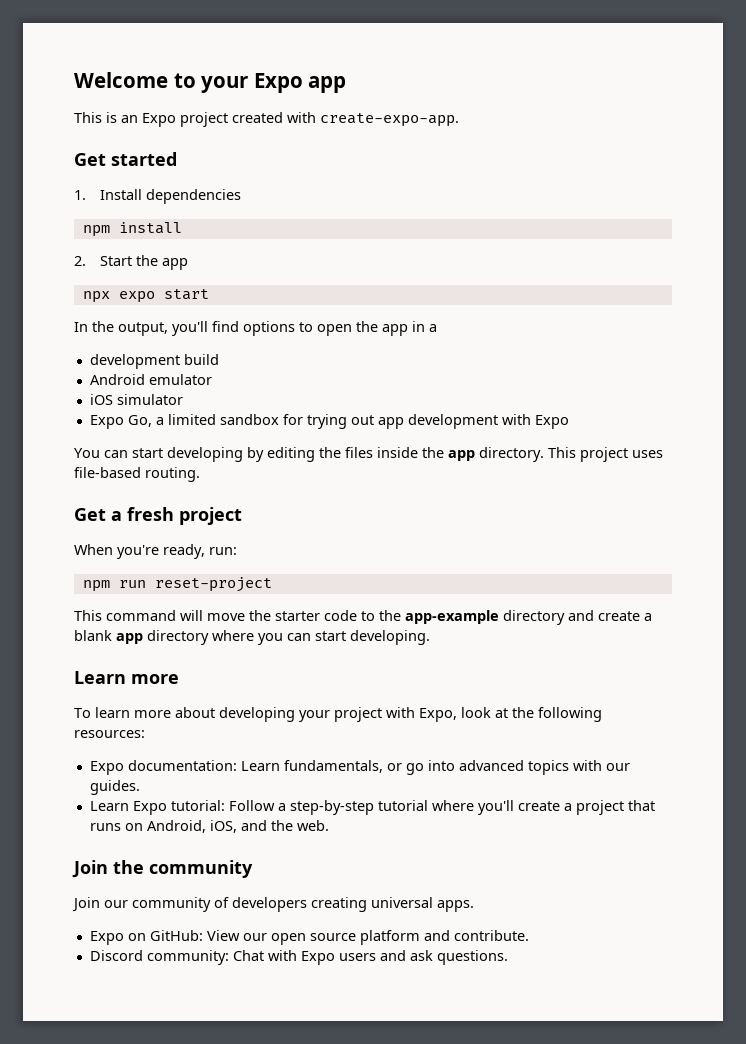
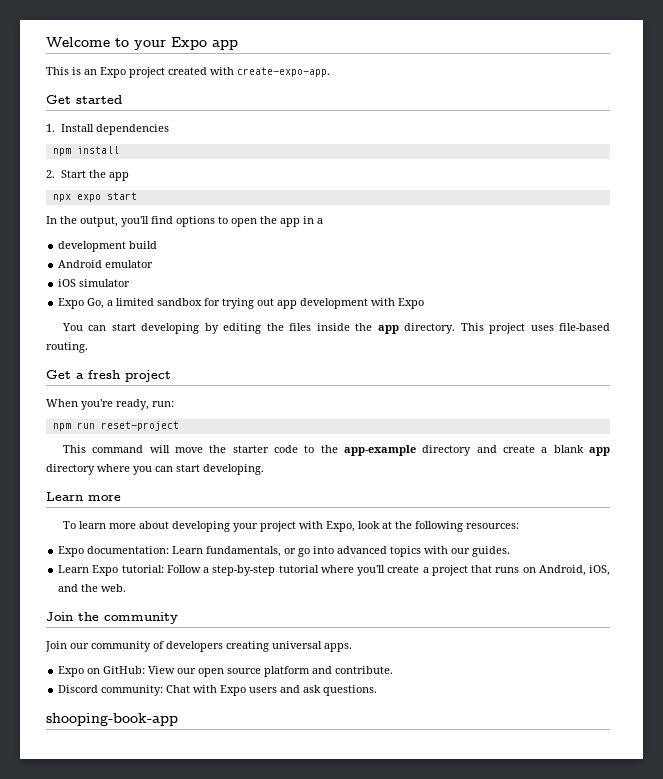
+ shooping-book-app

